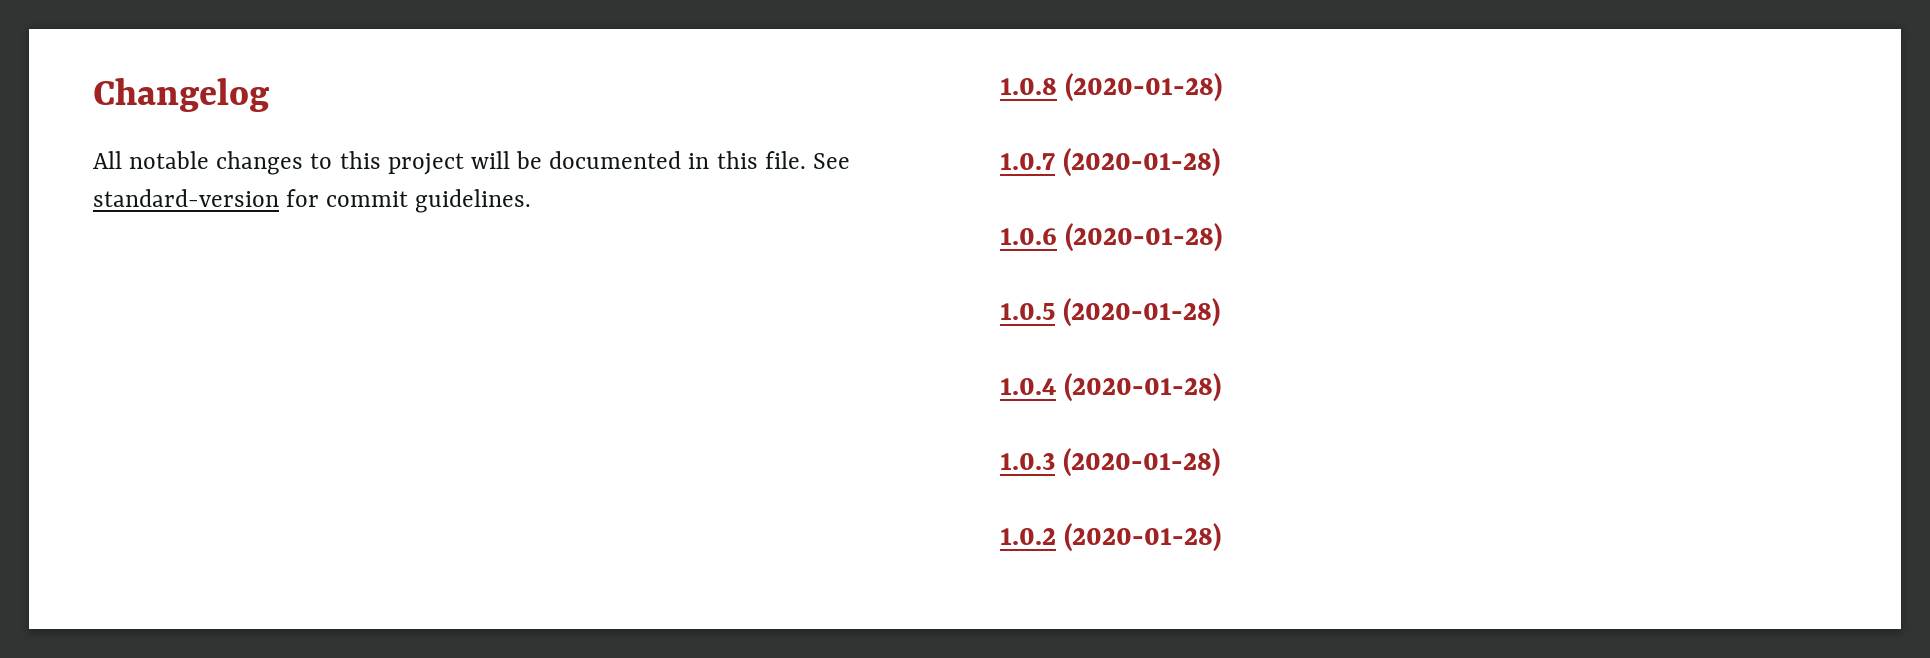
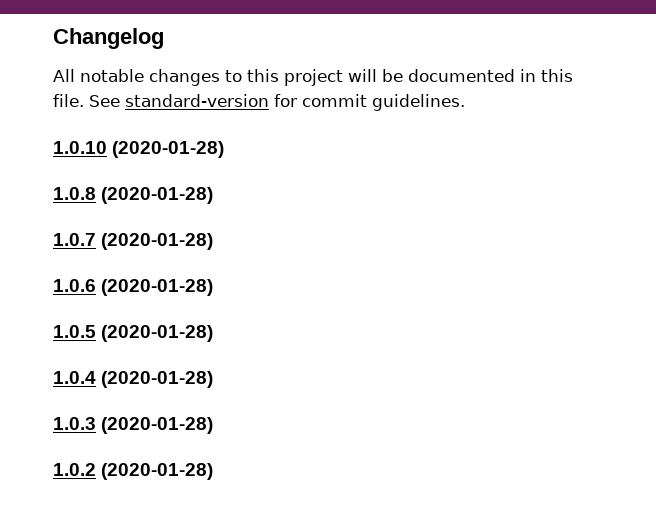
+ 1.0.10 (2020-01-28)

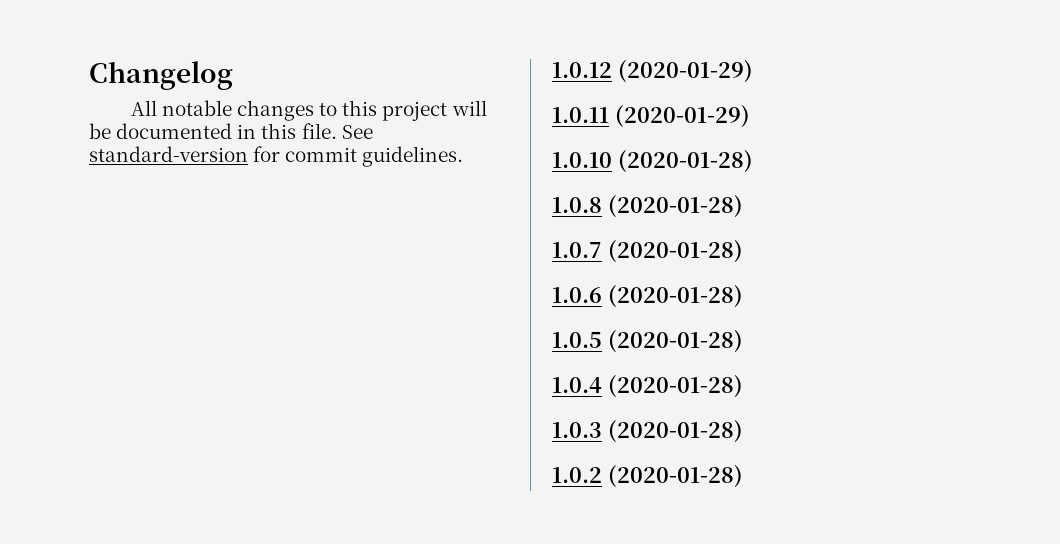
+ 1.0.12 (2020-01-29)
+ 1.0.11 (2020-01-29)

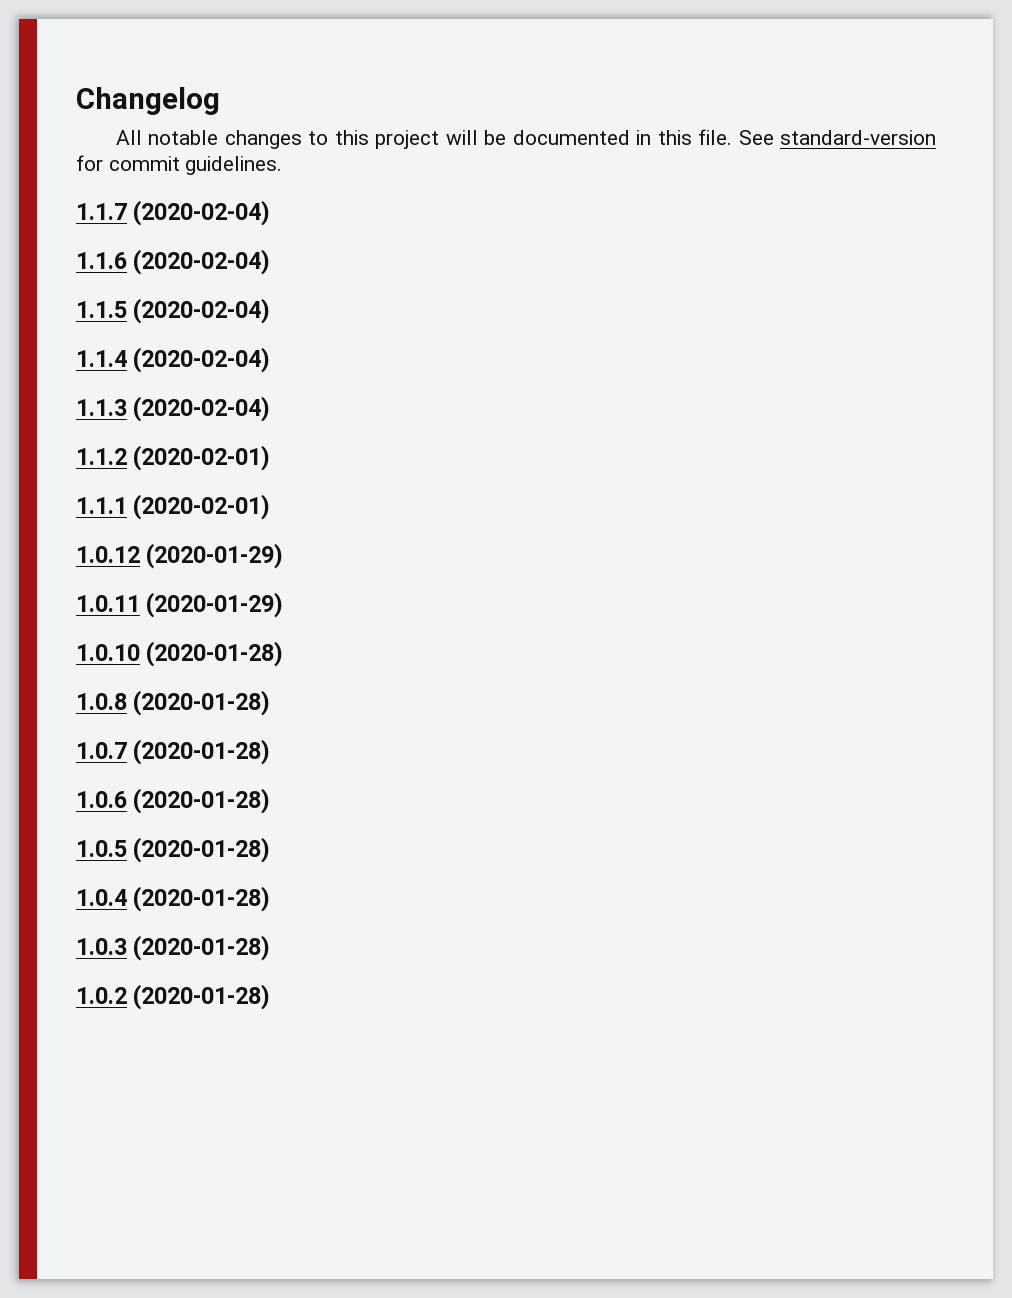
+ 1.1.7 (2020-02-04)
+ 1.1.6 (2020-02-04)
+ 1.1.5 (2020-02-04)
+ 1.1.4 (2020-02-04)
+ 1.1.3 (2020-02-04)
+ 1.1.2 (2020-02-01)
+ 1.1.1 (2020-02-01)

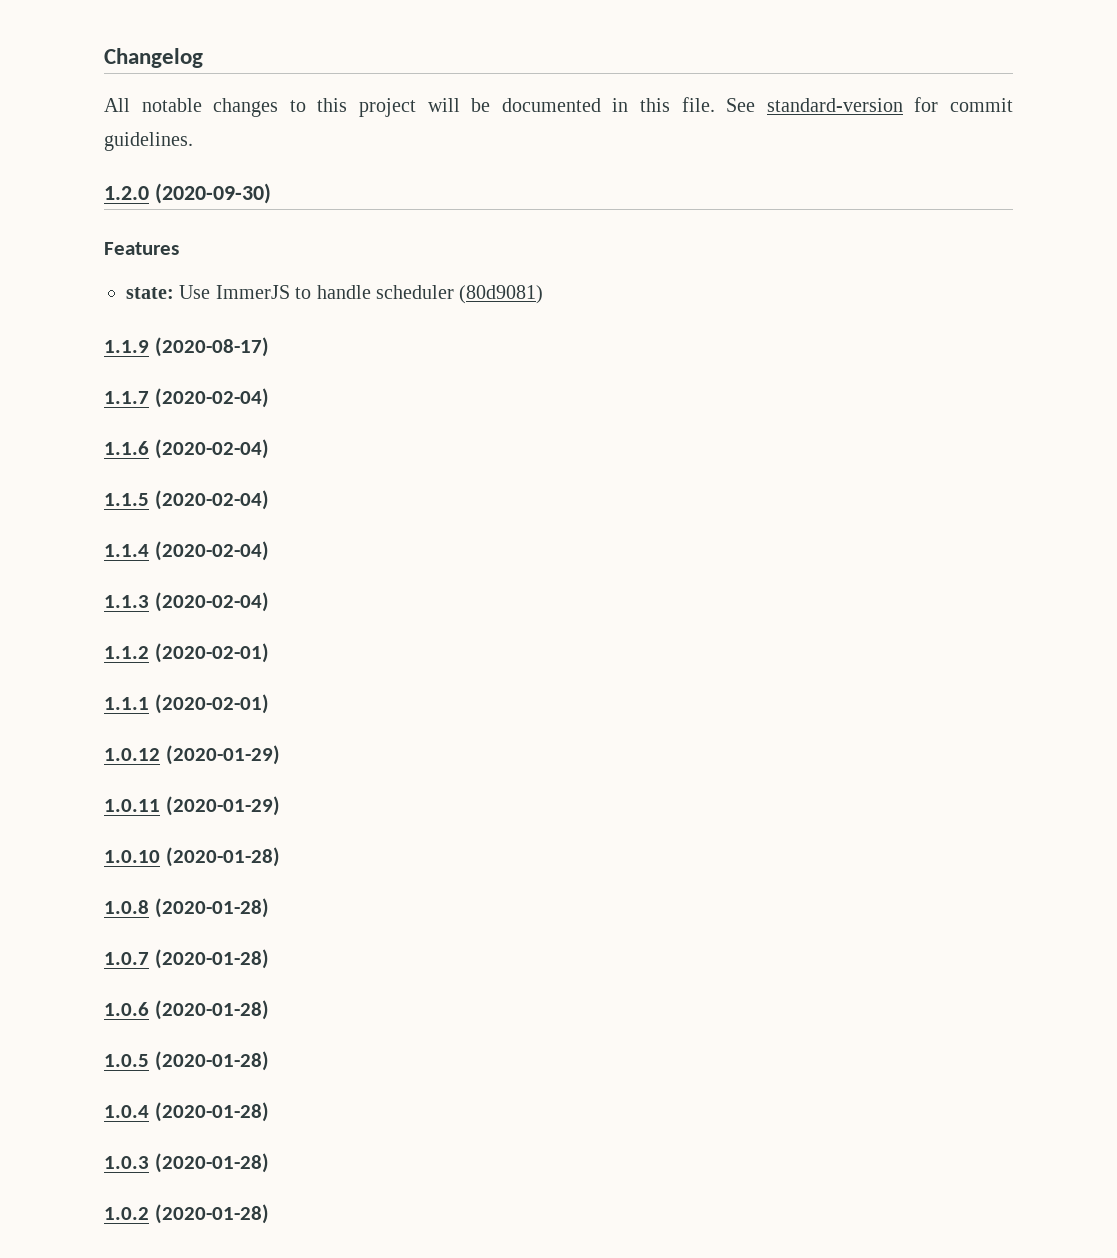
+ 1.2.0 (2020-09-30)
+ Features
+ state: Use ImmerJS to handle scheduler (80d9081)
+ 1.1.9 (2020-08-17)

